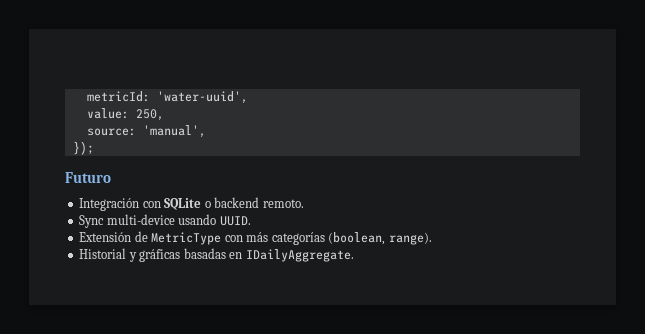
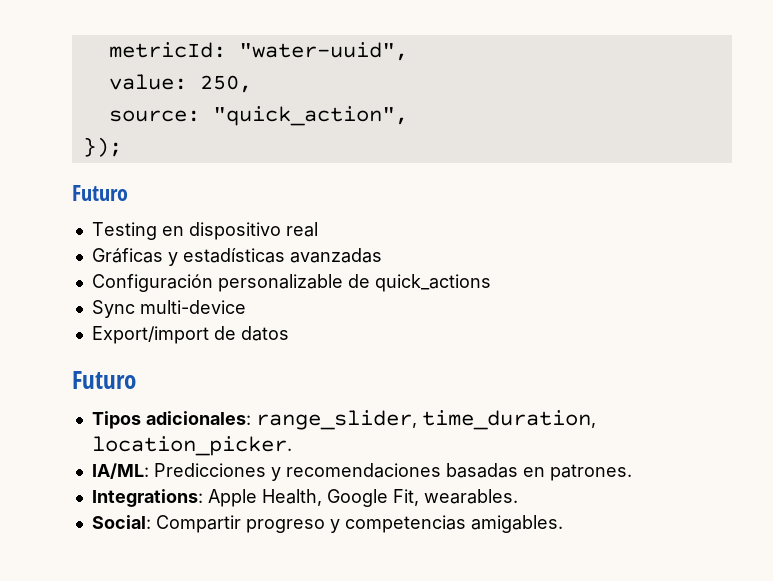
- metricId: 'water-uuid',
+ metricId: "water-uuid",
- source: 'manual',
+ source: "quick_action",
- Integración con SQLite o backend remoto.
- Sync multi-device usando UUID.
- Extensión de MetricType con más categorías (boolean, range).
- Historial y gráficas basadas en IDailyAggregate.
+ Testing en dispositivo real
+ Gráficas y estadísticas avanzadas
+ Configuración personalizable de quick_actions
+ Sync multi-device
+ Export/import de datos
+ Futuro
+ Tipos adicionales: range_slider, time_duration, location_picker.
+ IA/ML: Predicciones y recomendaciones basadas en patrones.
+ Integrations: Apple Health, Google Fit, wearables.
+ Social: Compartir progreso y competencias amigables.

